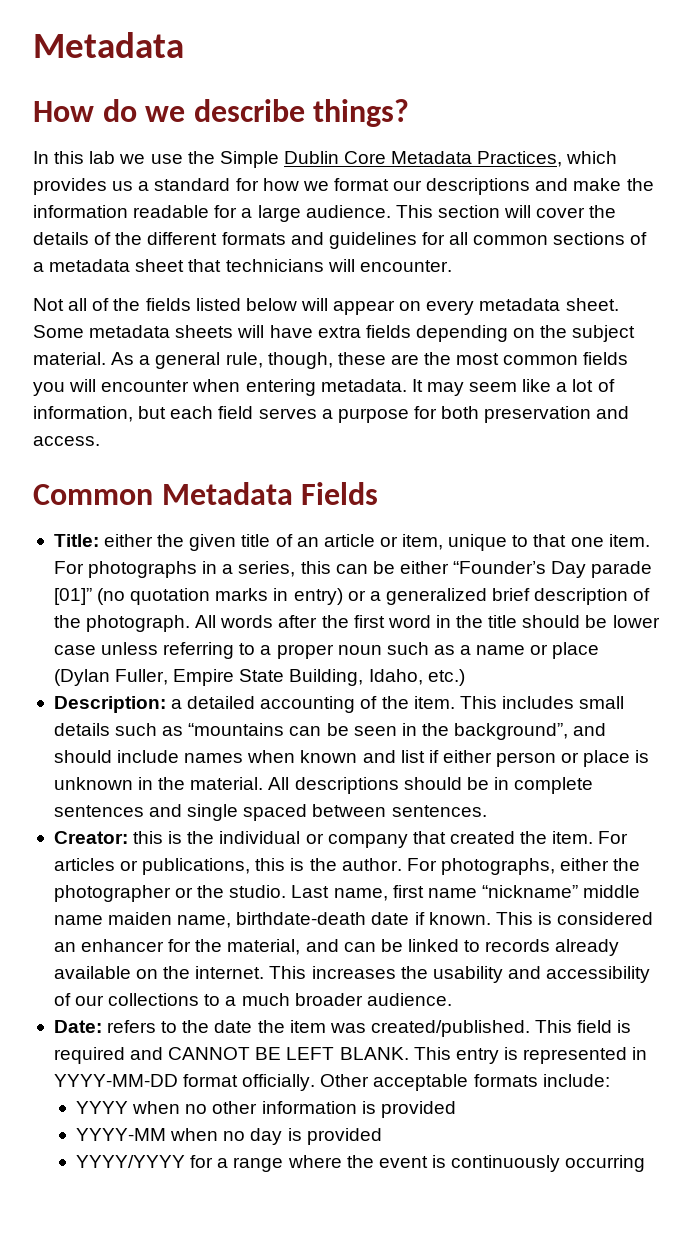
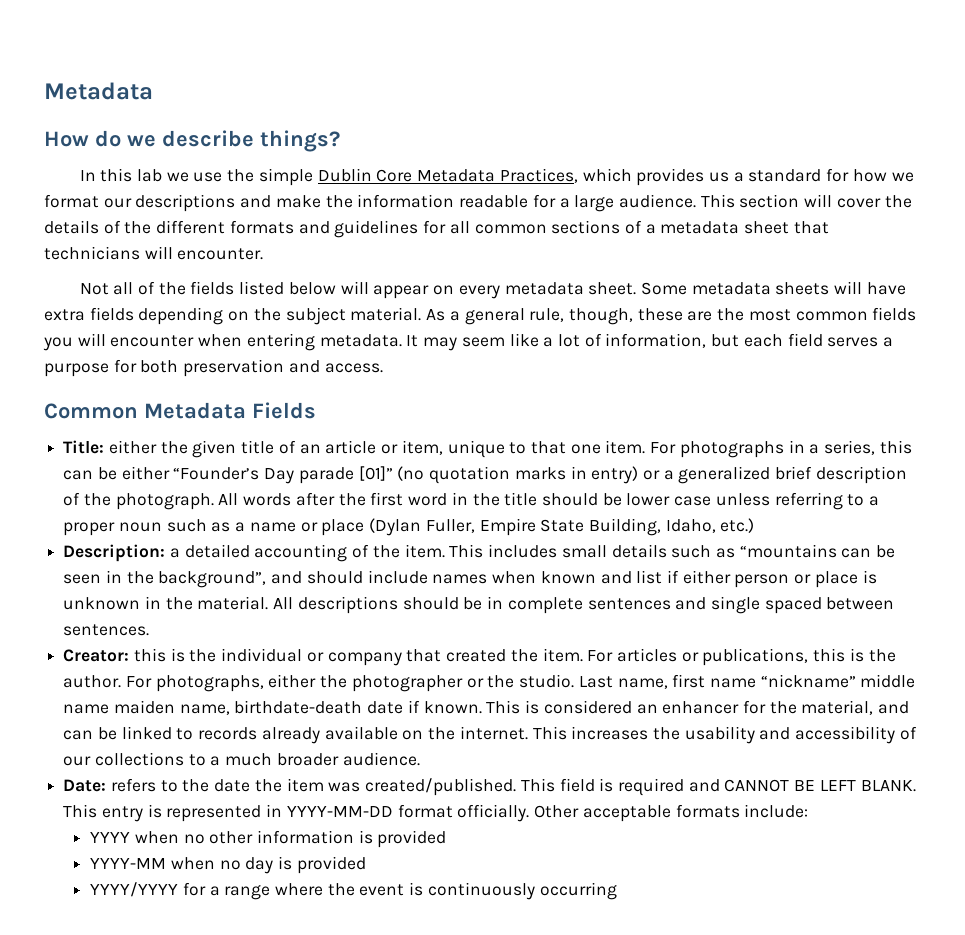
- In this lab we use the Simple Dublin Core Metadata Practices, which provides us a standard for how we format our descriptions and make the information readable for a large audience.
+ In this lab we use the simple Dublin Core Metadata Practices, which provides us a standard for how we format our descriptions and make the information readable for a large audience.

